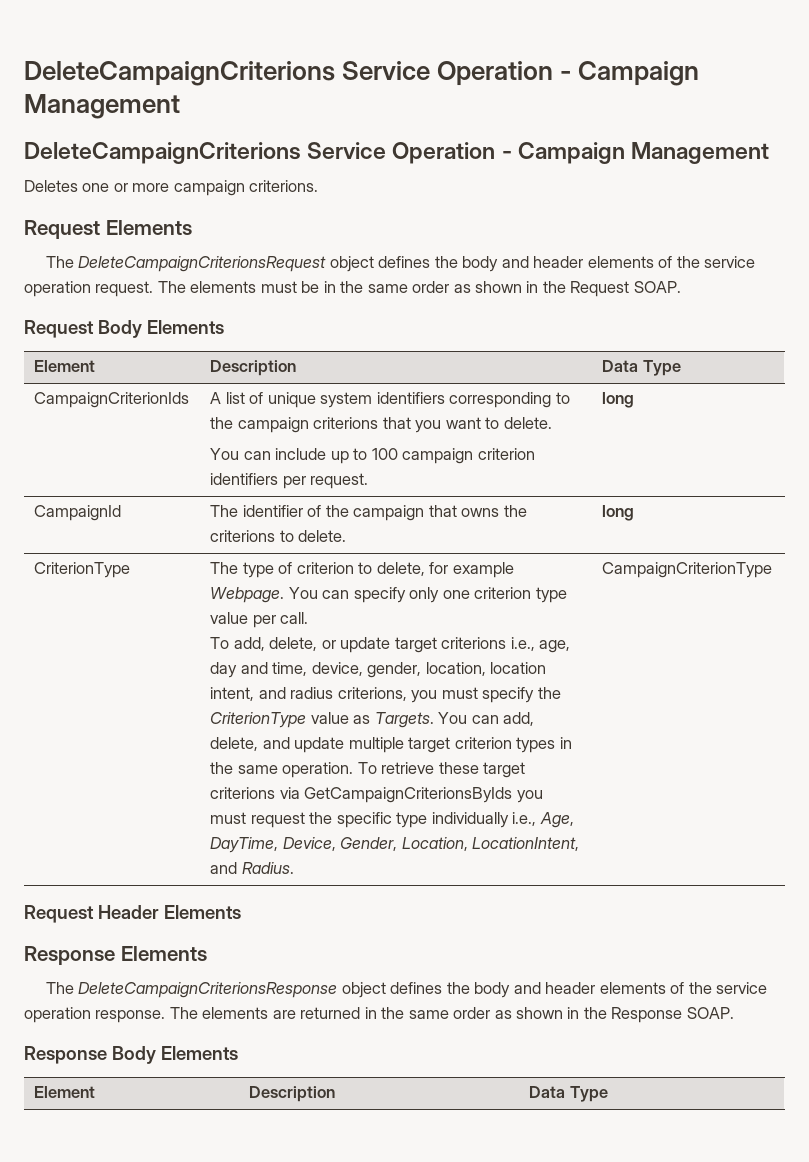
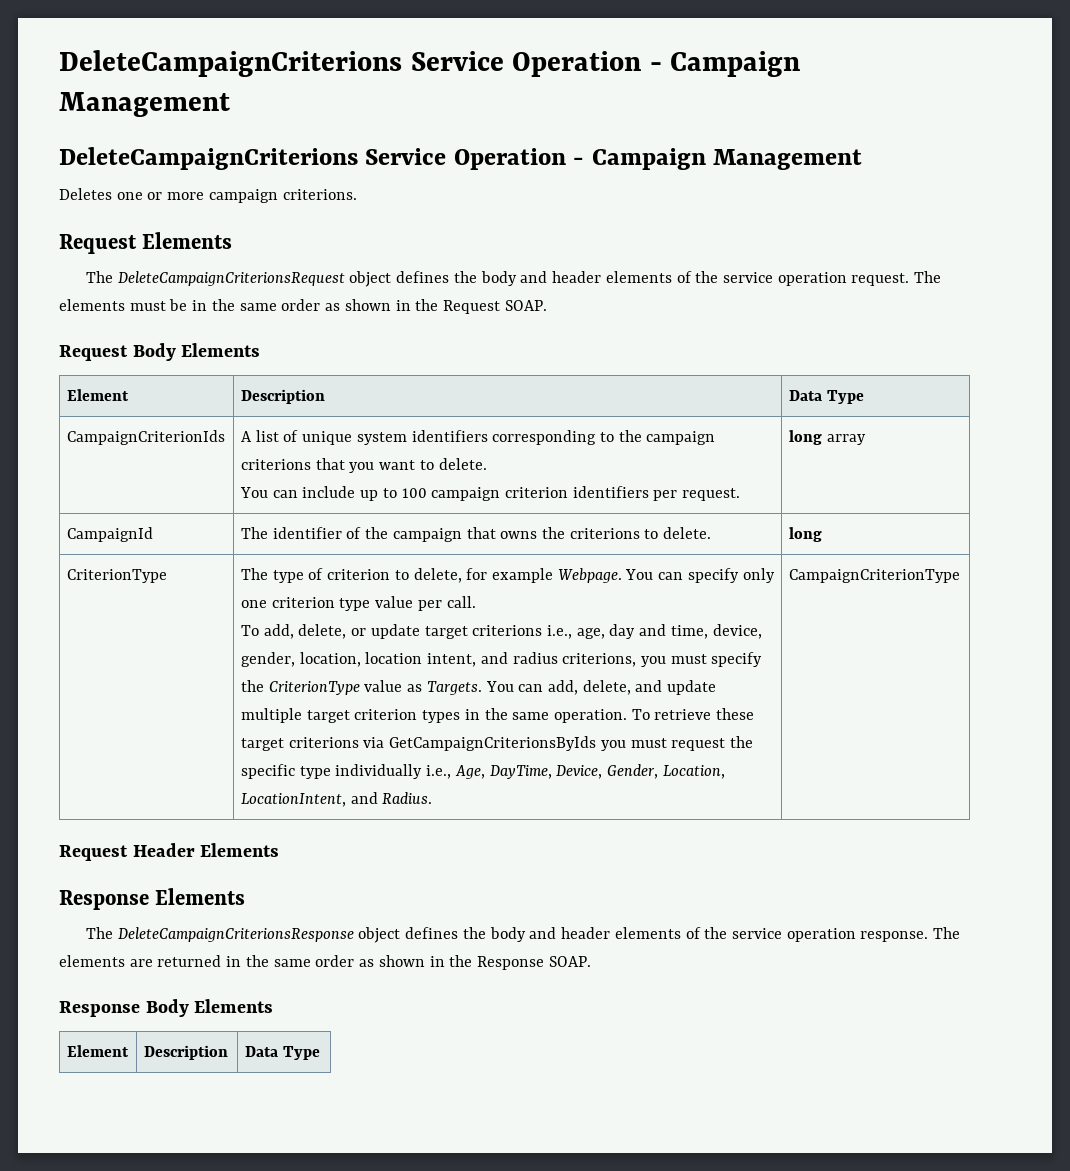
  CampaignCriterionIds | A list of unique system identifiers corresponding to the campaign criterions that you want to delete.
- You can include up to 100 campaign criterion identifiers per request. | long
+ You can include up to 100 campaign criterion identifiers per request. | long array

